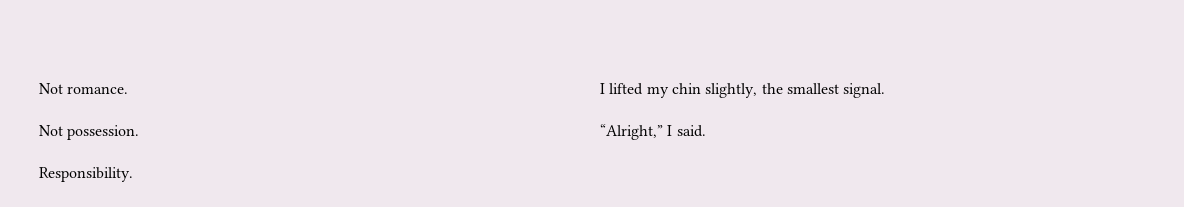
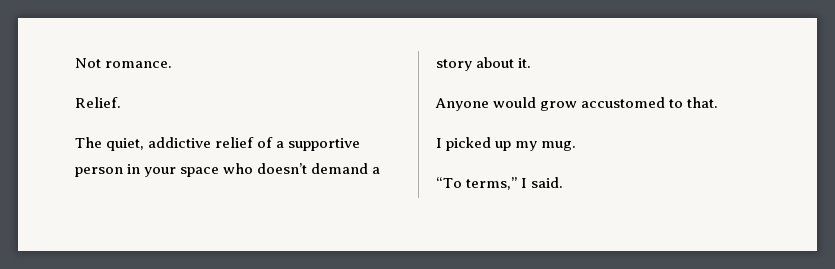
- Not possession.
- Responsibility.
- I lifted my chin slightly, the smallest signal.
- “Alright,” I said.
+ Relief.
+ The quiet, addictive relief of a supportive person in your space who doesn’t demand a story about it.
+ Anyone would grow accustomed to that.
+ I picked up my mug.
+ “To terms,” I said.

